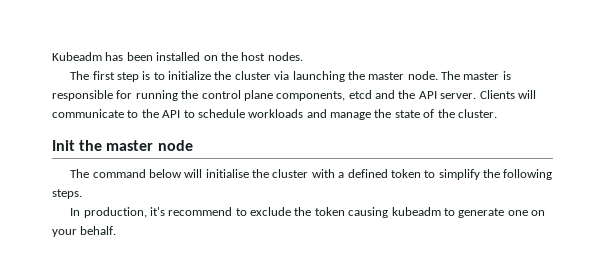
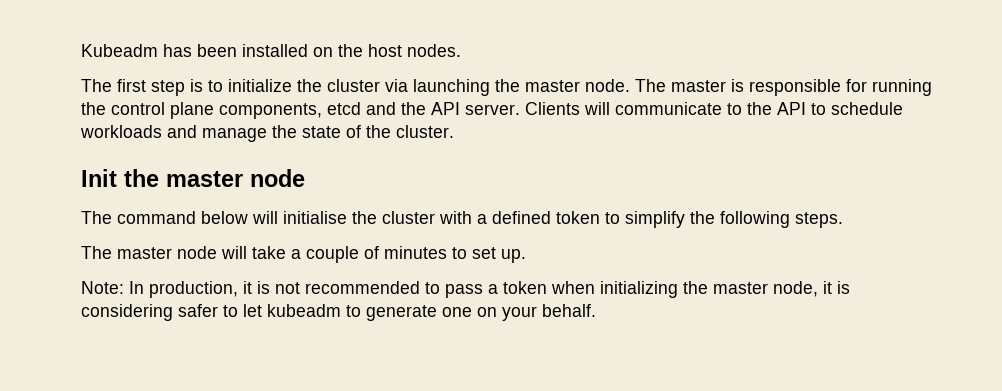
- In production, it's recommend to exclude the token causing kubeadm to generate one on your behalf.
+ The master node will take a couple of minutes to set up.
+ Note: In production, it is not recommended to pass a token when initializing the master node, it is considering safer to let kubeadm to generate one on your behalf.

